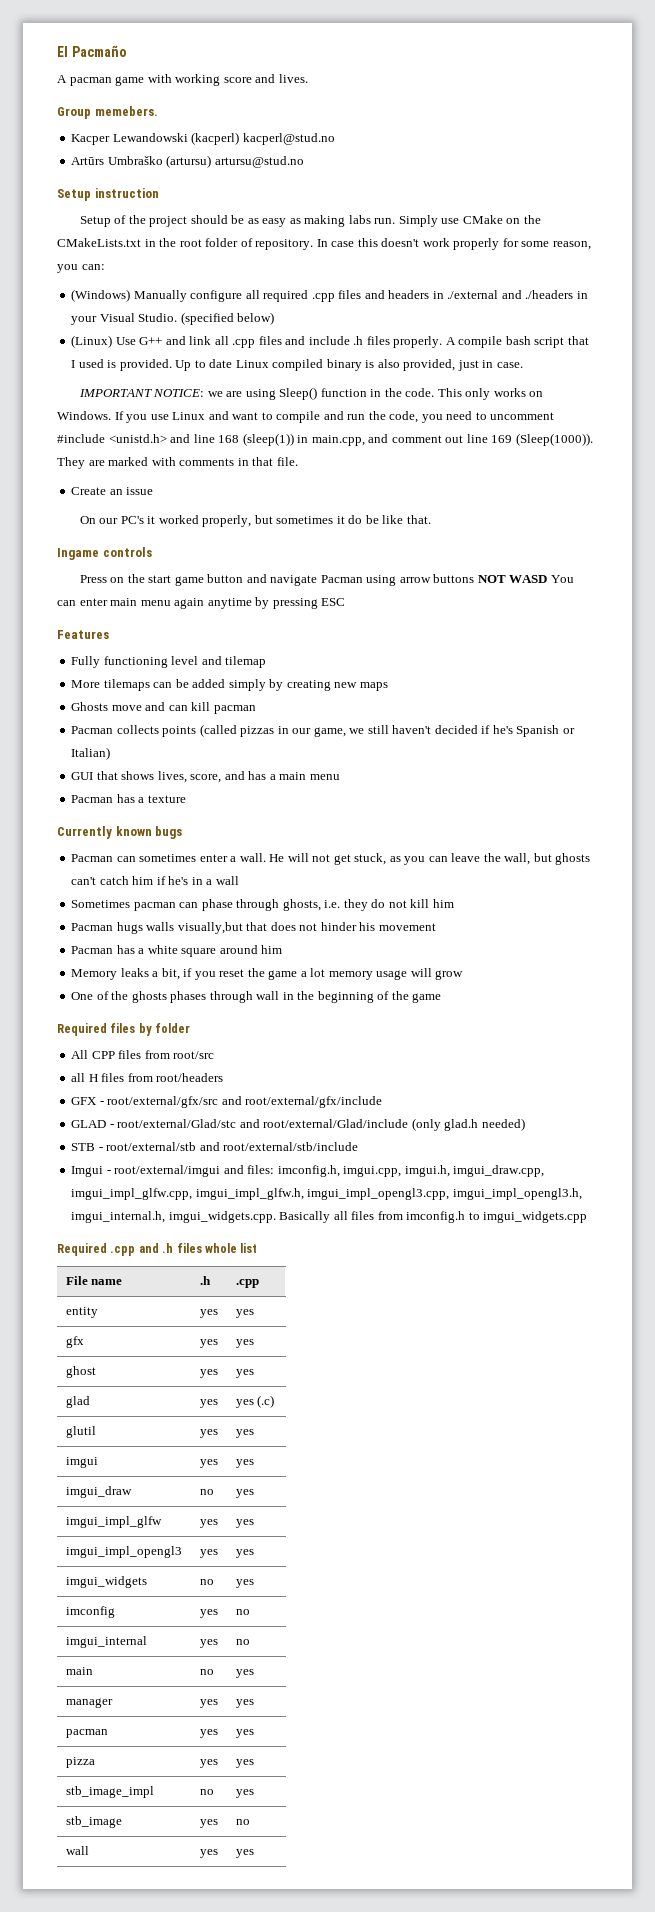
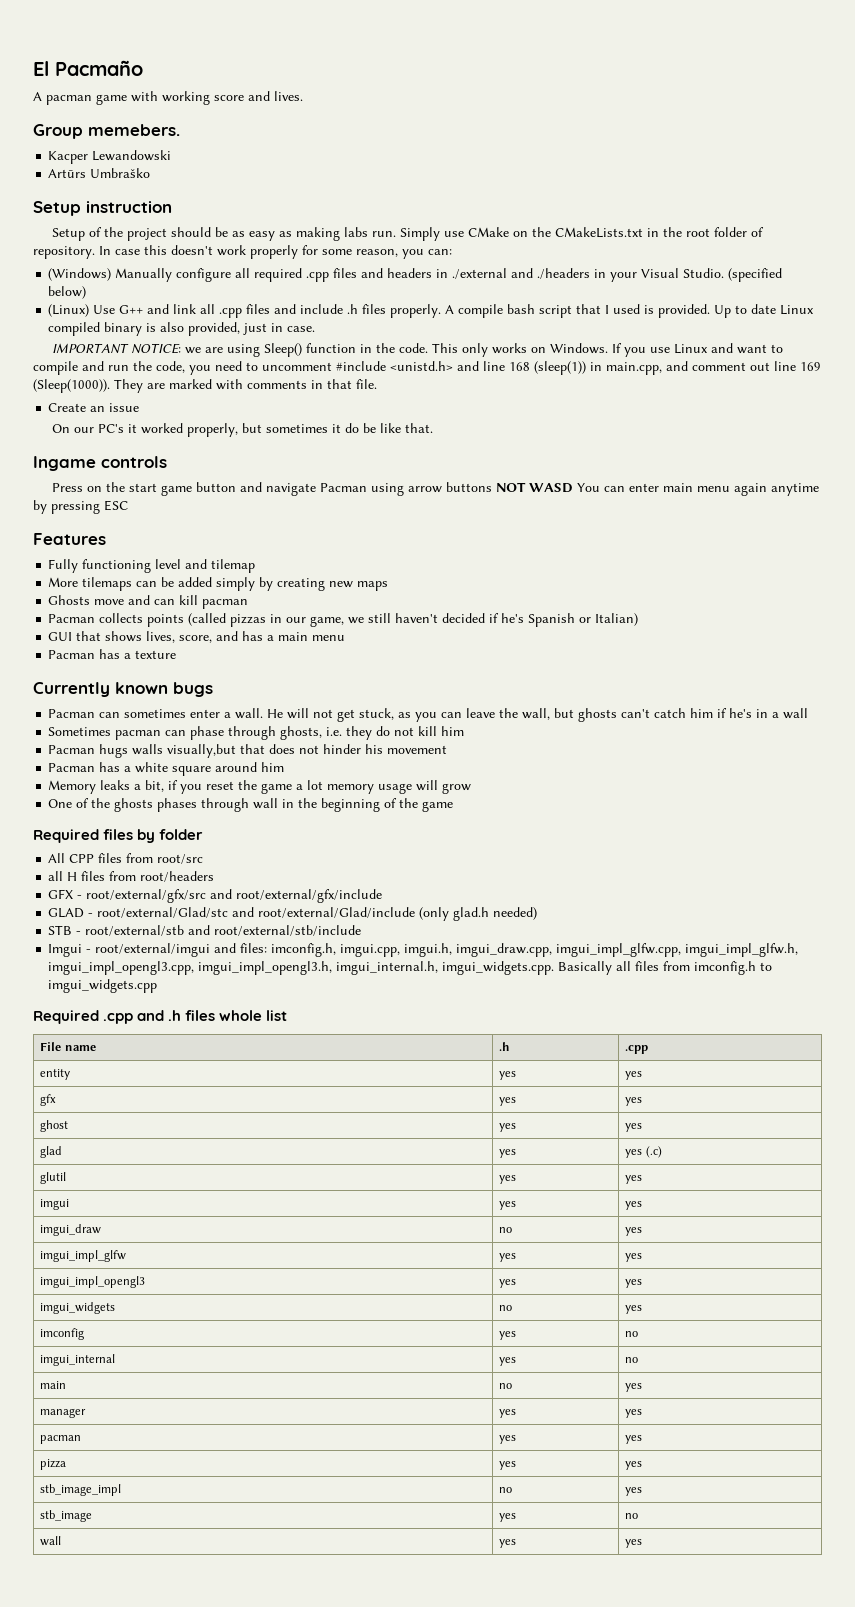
- Kacper Lewandowski (kacperl) kacperl@stud.no
+ Kacper Lewandowski
- Artūrs Umbraško (artursu) artursu@stud.no
+ Artūrs Umbraško

